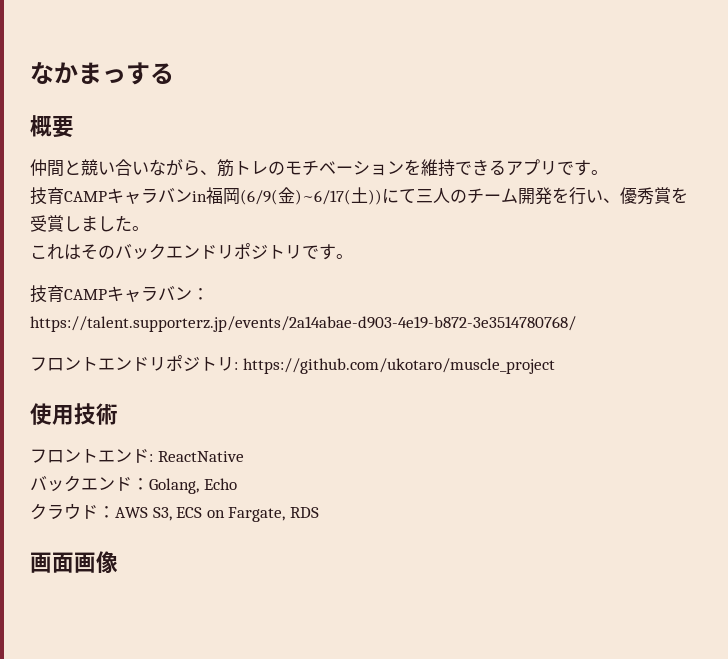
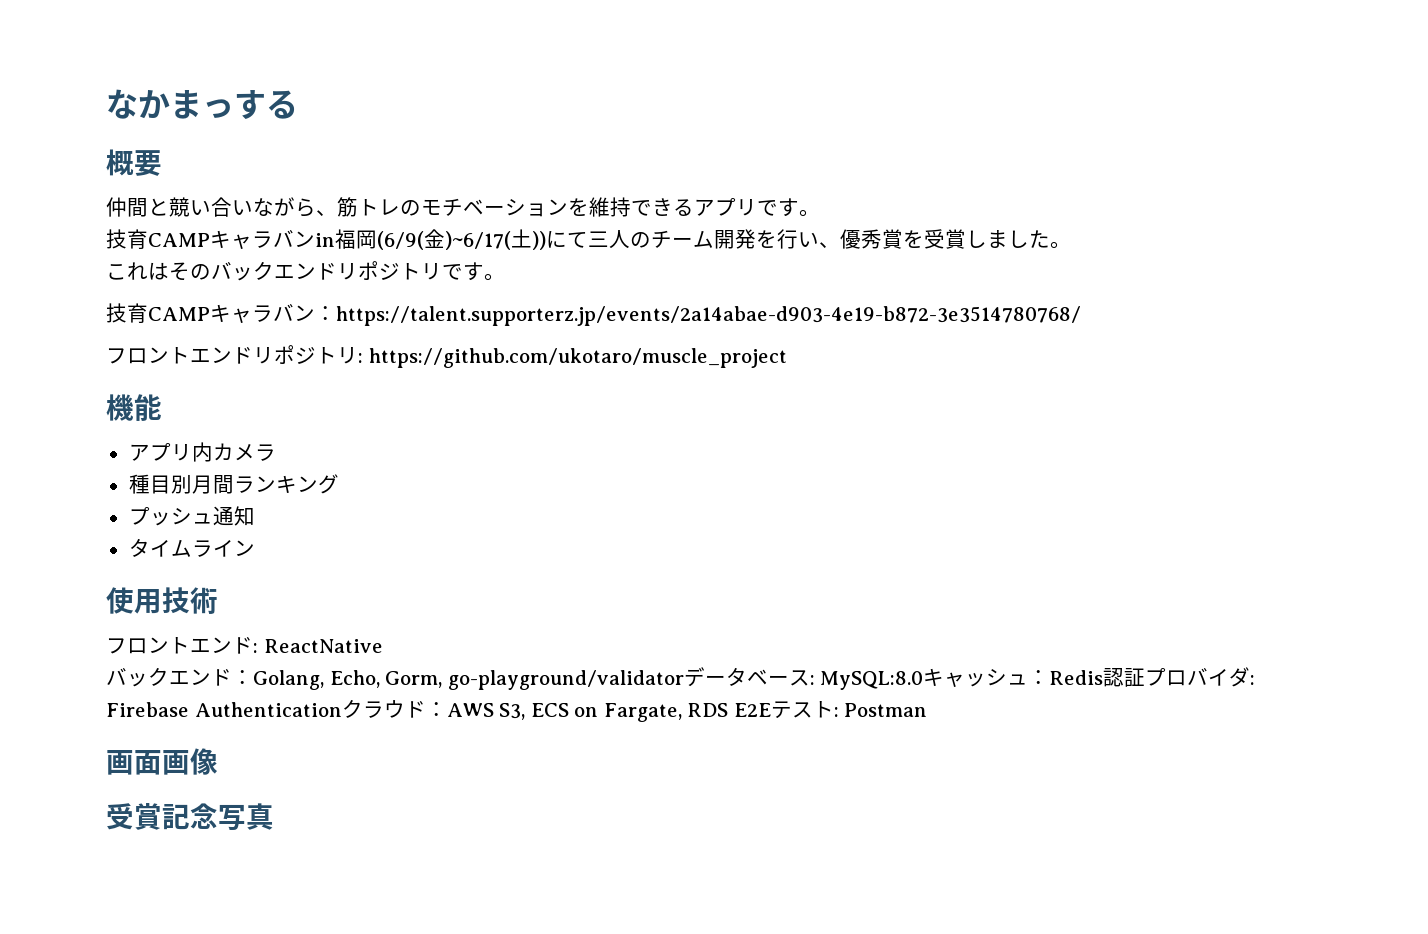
+ 機能
+ アプリ内カメラ
+ 種目別月間ランキング
+ プッシュ通知
+ タイムライン
- バックエンド：Golang, Echo
- クラウド：AWS S3, ECS on Fargate, RDS
+ バックエンド：Golang, Echo, Gorm, go-playground/validatorデータベース: MySQL:8.0キャッシュ：Redis認証プロバイダ: Firebase Authenticationクラウド：AWS S3, ECS on Fargate, RDS E2Eテスト: Postman
+ 受賞記念写真

